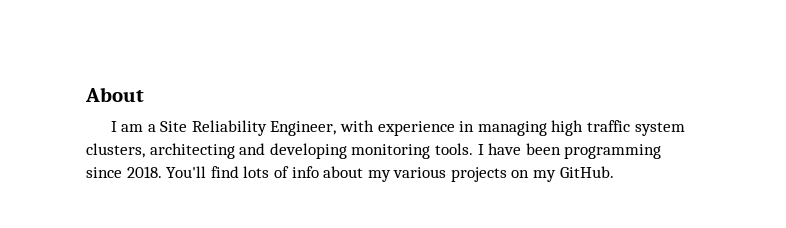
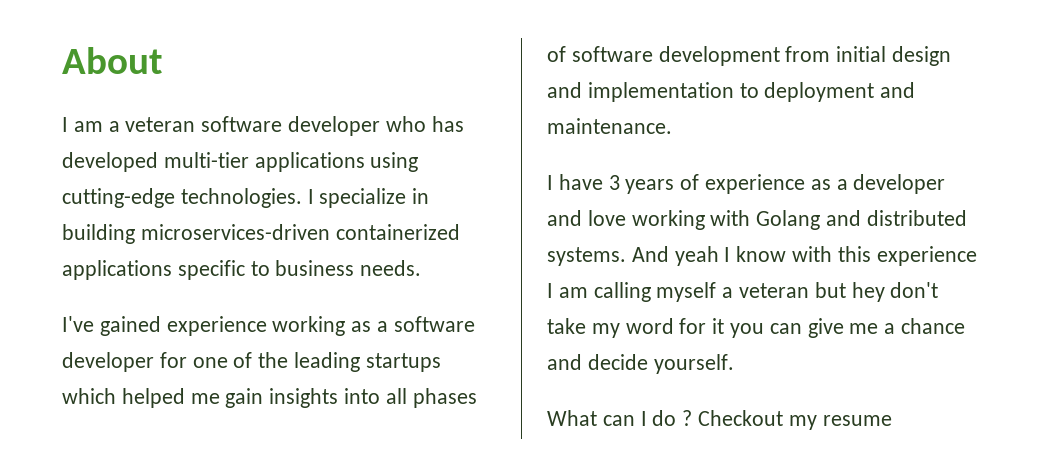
- I am a Site Reliability Engineer, with experience in managing high traffic system clusters, architecting and developing monitoring tools. I have been programming since 2018. You'll find lots of info about my various projects on my GitHub.
+ I am a veteran software developer who has developed multi-tier applications using cutting-edge technologies. I specialize in building microservices-driven containerized applications specific to business needs.
+ I've gained experience working as a software developer for one of the leading startups which helped me gain insights into all phases of software development from initial design and implementation to deployment and maintenance.
+ I have 3 years of experience as a developer and love working with Golang and distributed systems. And yeah I know with this experience I am calling myself a veteran but hey don't take my word for it you can give me a chance and decide yourself.
+ What can I do ? Checkout my resume

